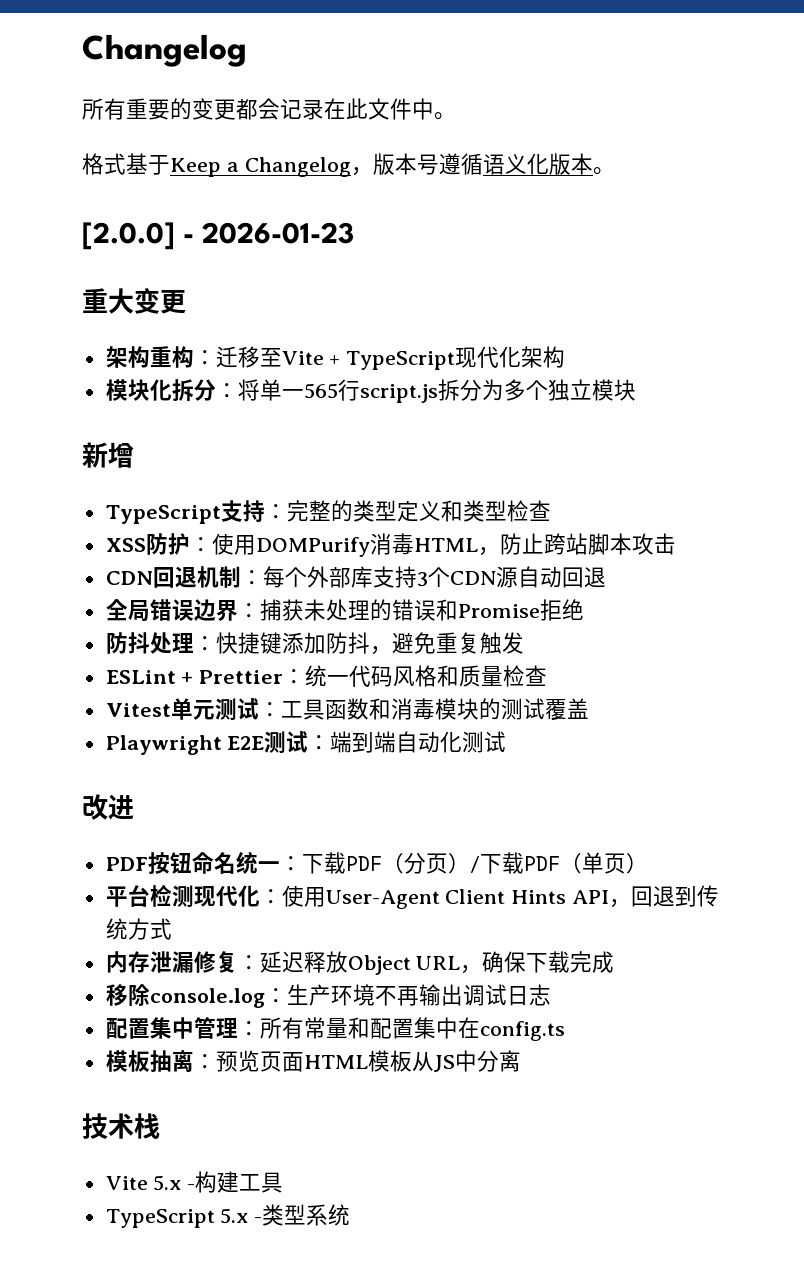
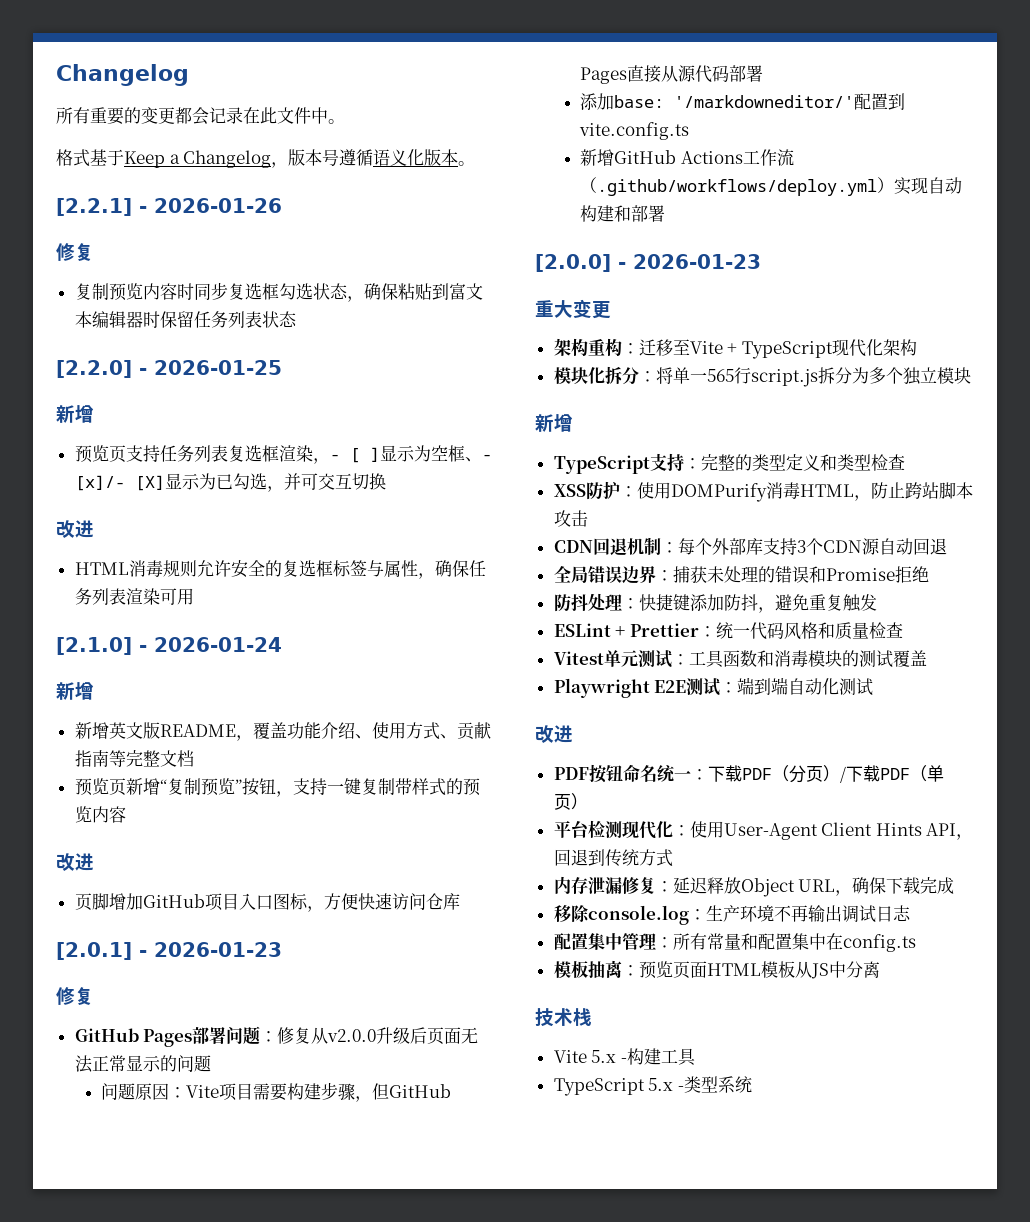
+ [2.2.1] - 2026-01-26
+ 修复
+ 复制预览内容时同步复选框勾选状态，确保粘贴到富文本编辑器时保留任务列表状态
+ [2.2.0] - 2026-01-25
+ 新增
+ 预览页支持任务列表复选框渲染，- [ ]显示为空框、- [x]/- [X]显示为已勾选，并可交互切换
+ 改进
+ HTML消毒规则允许安全的复选框标签与属性，确保任务列表渲染可用
+ [2.1.0] - 2026-01-24
+ 新增
+ 新增英文版README，覆盖功能介绍、使用方式、贡献指南等完整文档
+ 预览页新增“复制预览”按钮，支持一键复制带样式的预览内容
+ 改进
+ 页脚增加GitHub项目入口图标，方便快速访问仓库
+ [2.0.1] - 2026-01-23
+ 修复
+ GitHub Pages部署问题：修复从v2.0.0升级后页面无法正常显示的问题
+ 问题原因：Vite项目需要构建步骤，但GitHub Pages直接从源代码部署
+ 添加base: '/markdowneditor/'配置到vite.config.ts
+ 新增GitHub Actions工作流（.github/workflows/deploy.yml）实现自动构建和部署

